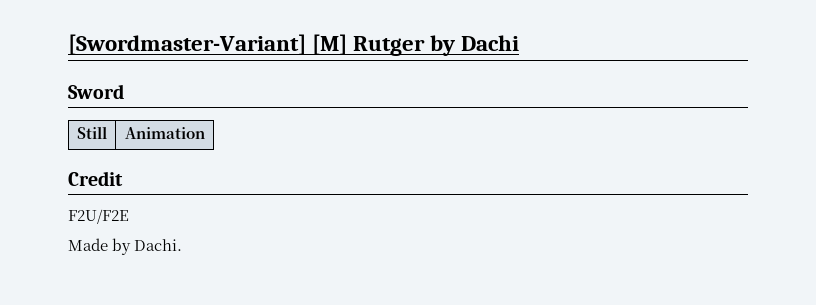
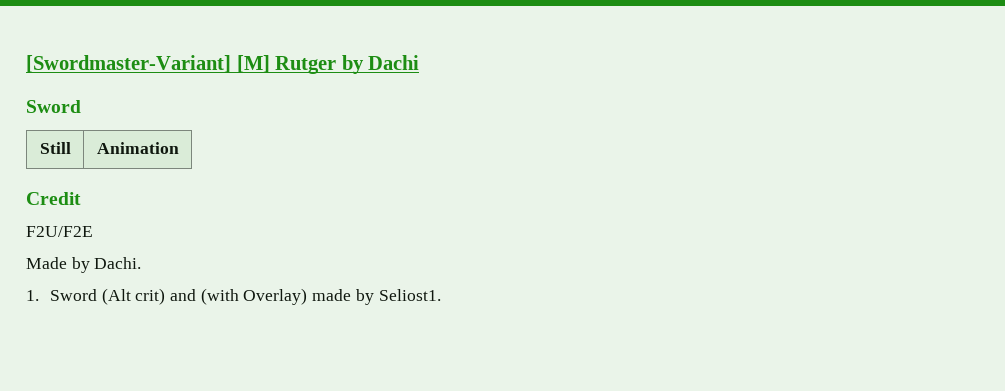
+ 1. Sword (Alt crit) and (with Overlay) made by Seliost1.

